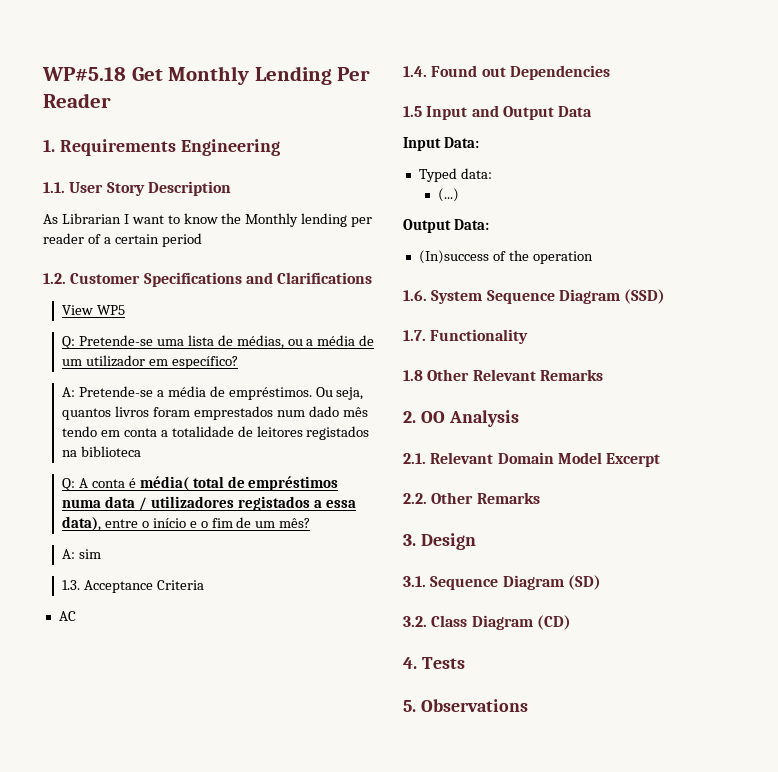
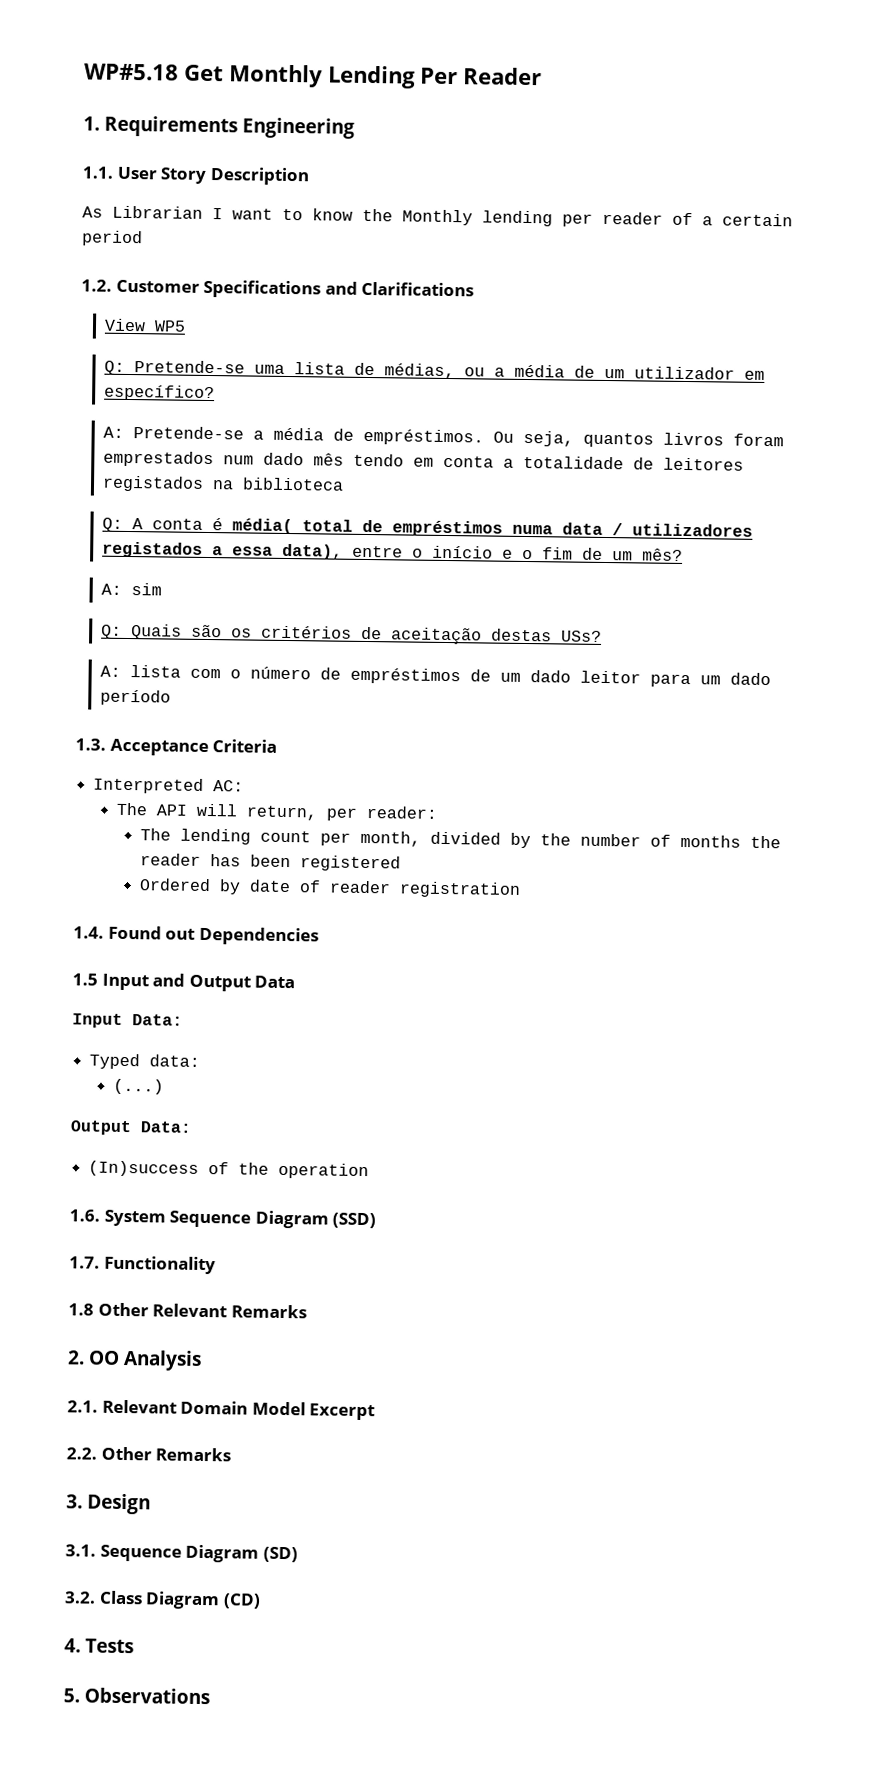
+ Q: Quais são os critérios de aceitação destas USs?
+ A: lista com o número de empréstimos de um dado leitor para um dado período
  1.3. Acceptance Criteria
- AC
+ Interpreted AC:
+ The API will return, per reader:
+ The lending count per month, divided by the number of months the reader has been registered
+ Ordered by date of reader registration

